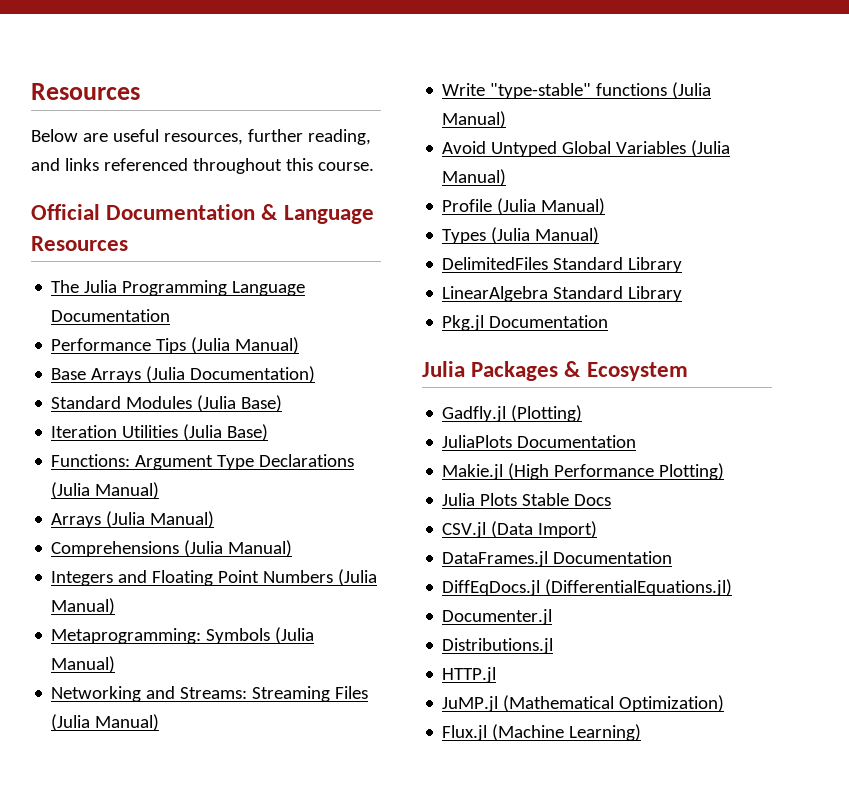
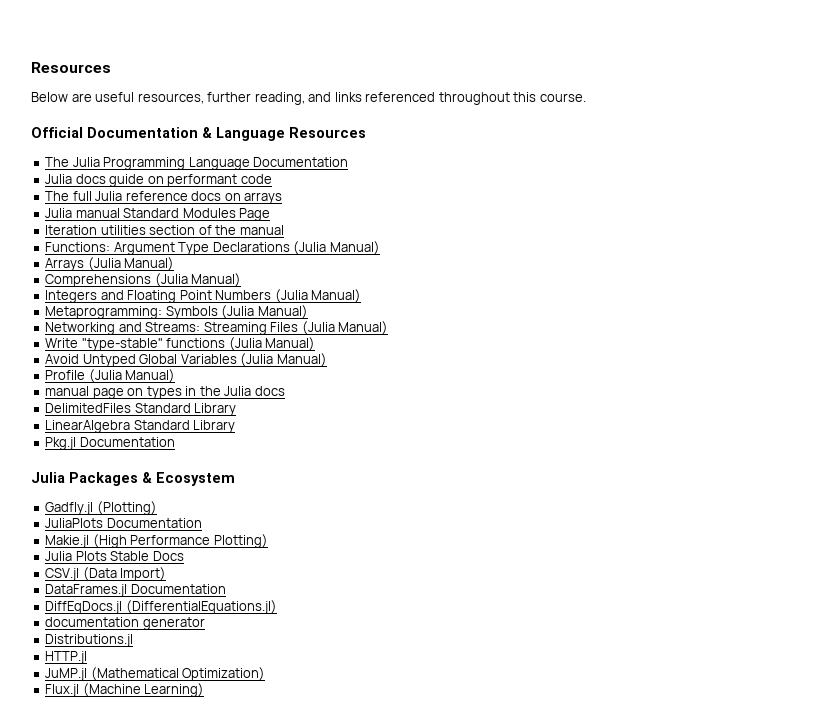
- Performance Tips (Julia Manual)
- Base Arrays (Julia Documentation)
- Standard Modules (Julia Base)
- Iteration Utilities (Julia Base)
+ Julia docs guide on performant code
+ The full Julia reference docs on arrays
+ Julia manual Standard Modules Page
+ Iteration utilities section of the manual
- Types (Julia Manual)
+ manual page on types in the Julia docs
- Documenter.jl
+ documentation generator

